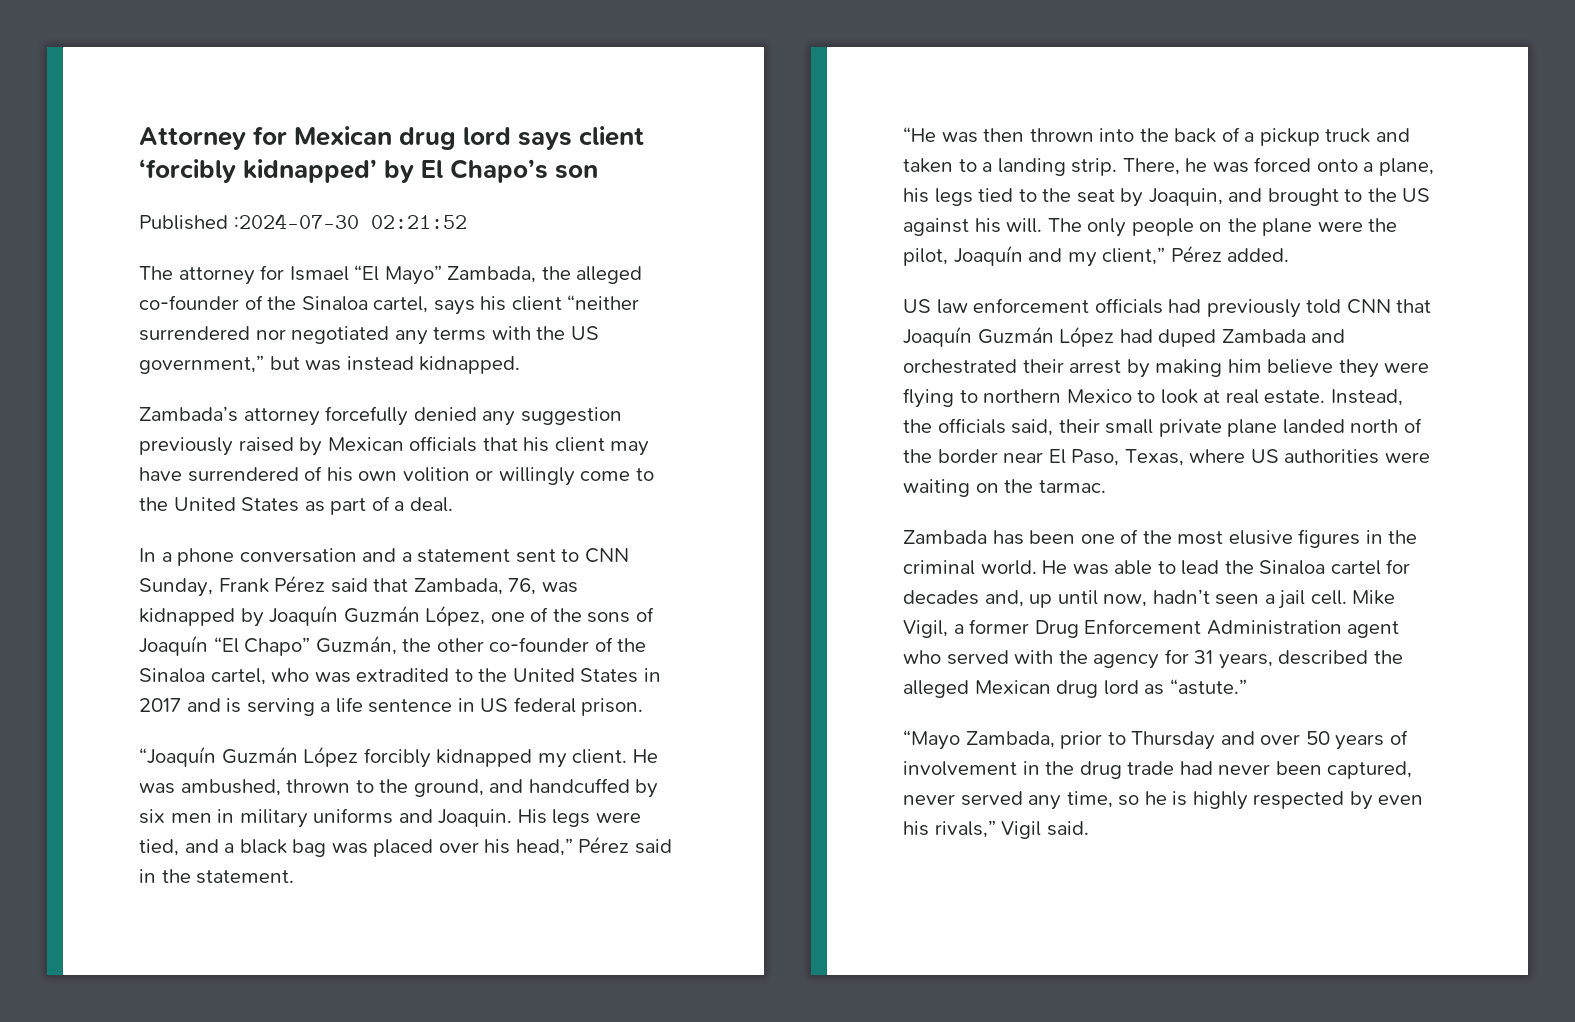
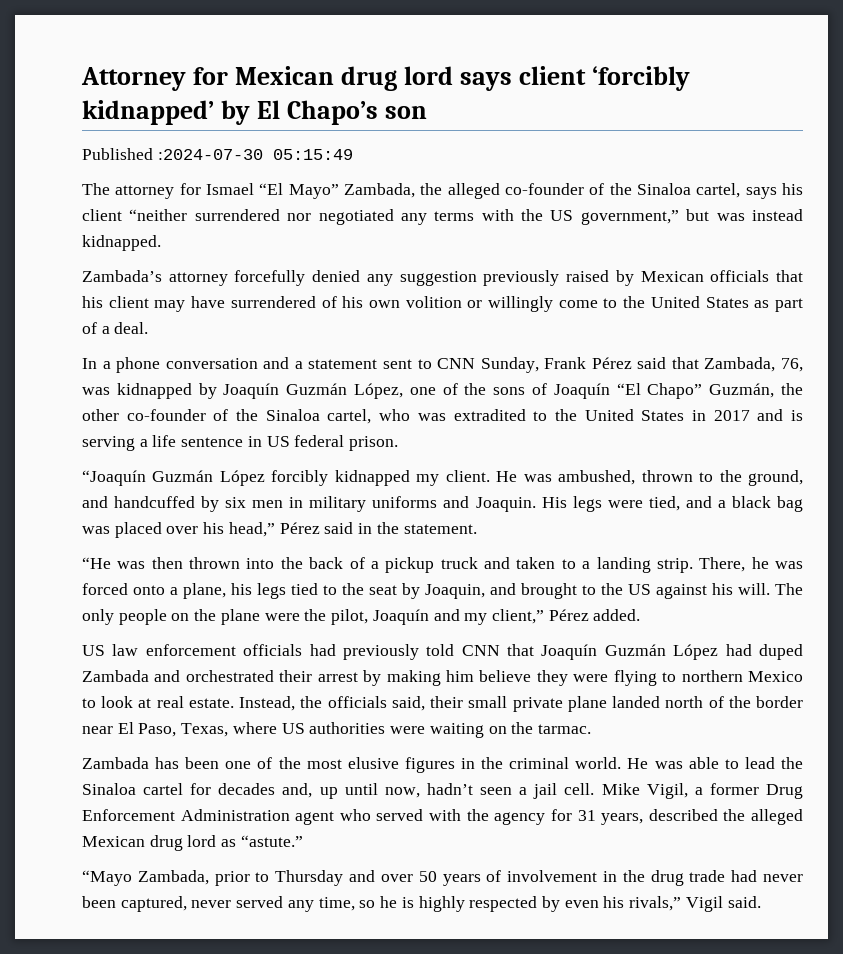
- Published :2024-07-30 02:21:52
+ Published :2024-07-30 05:15:49

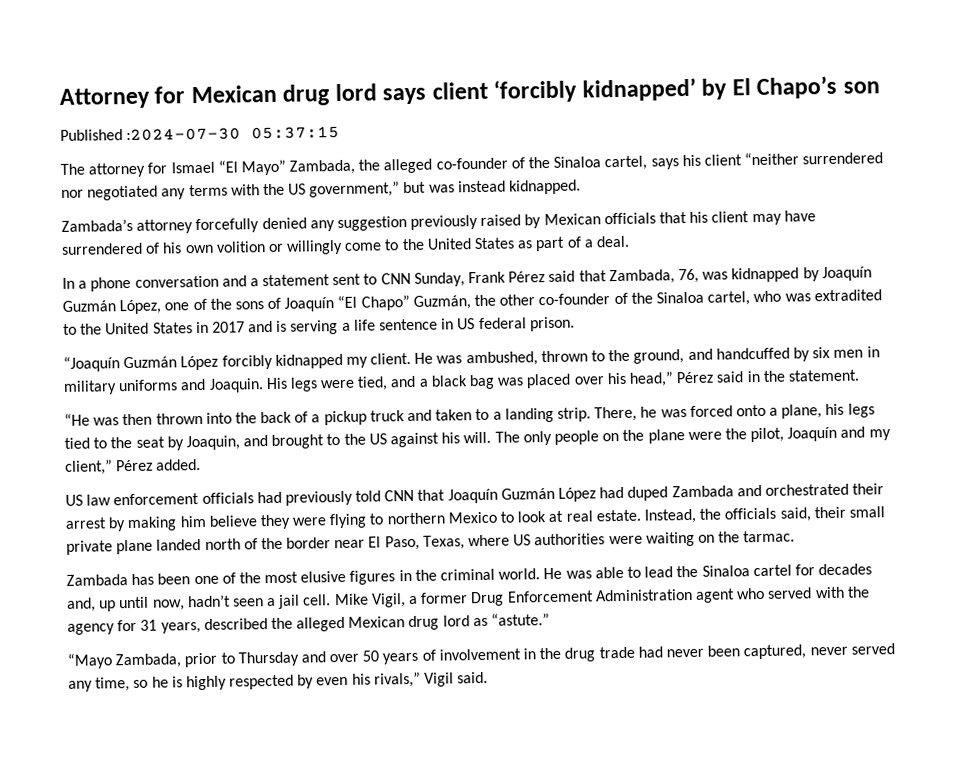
- Published :2024-07-30 05:15:49
+ Published :2024-07-30 05:37:15

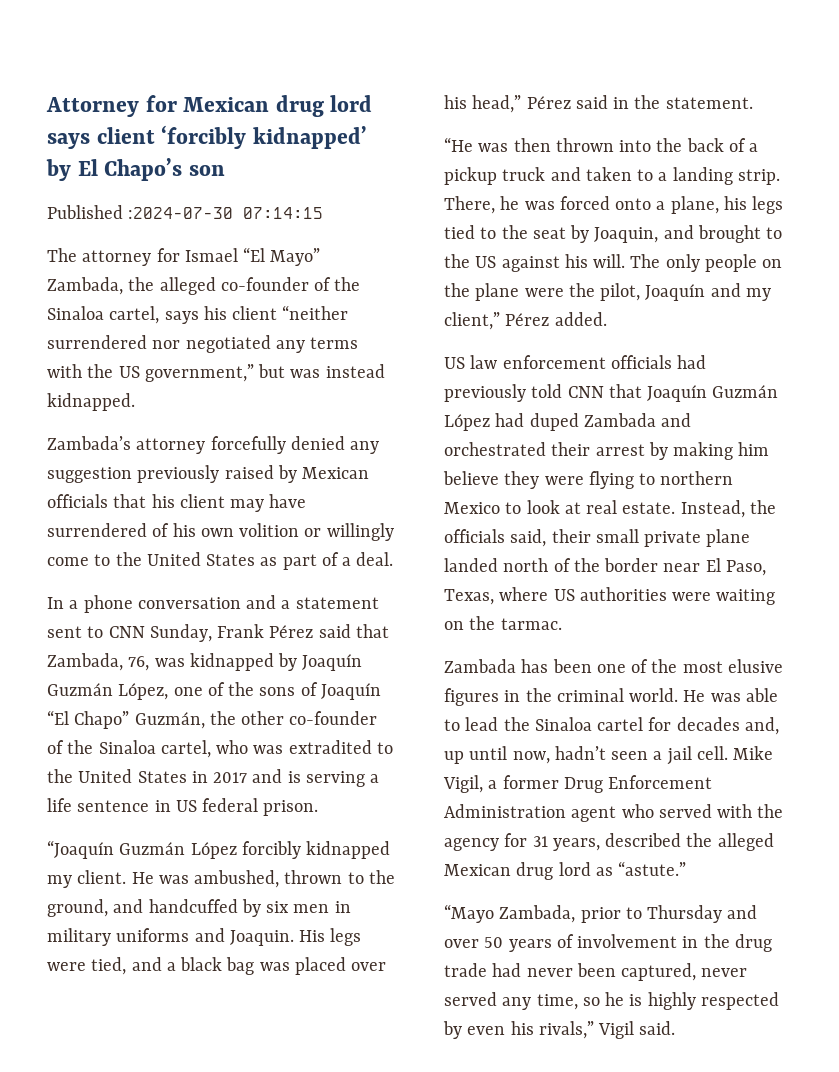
- Published :2024-07-30 05:37:15
+ Published :2024-07-30 07:14:15

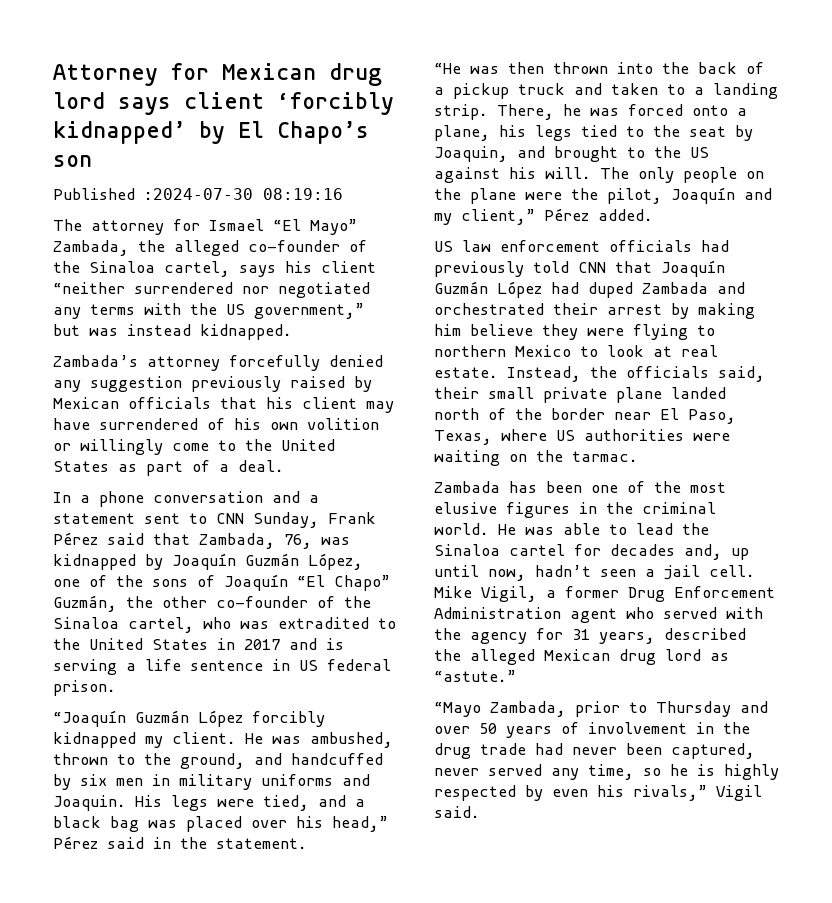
- Published :2024-07-30 07:14:15
+ Published :2024-07-30 08:19:16

